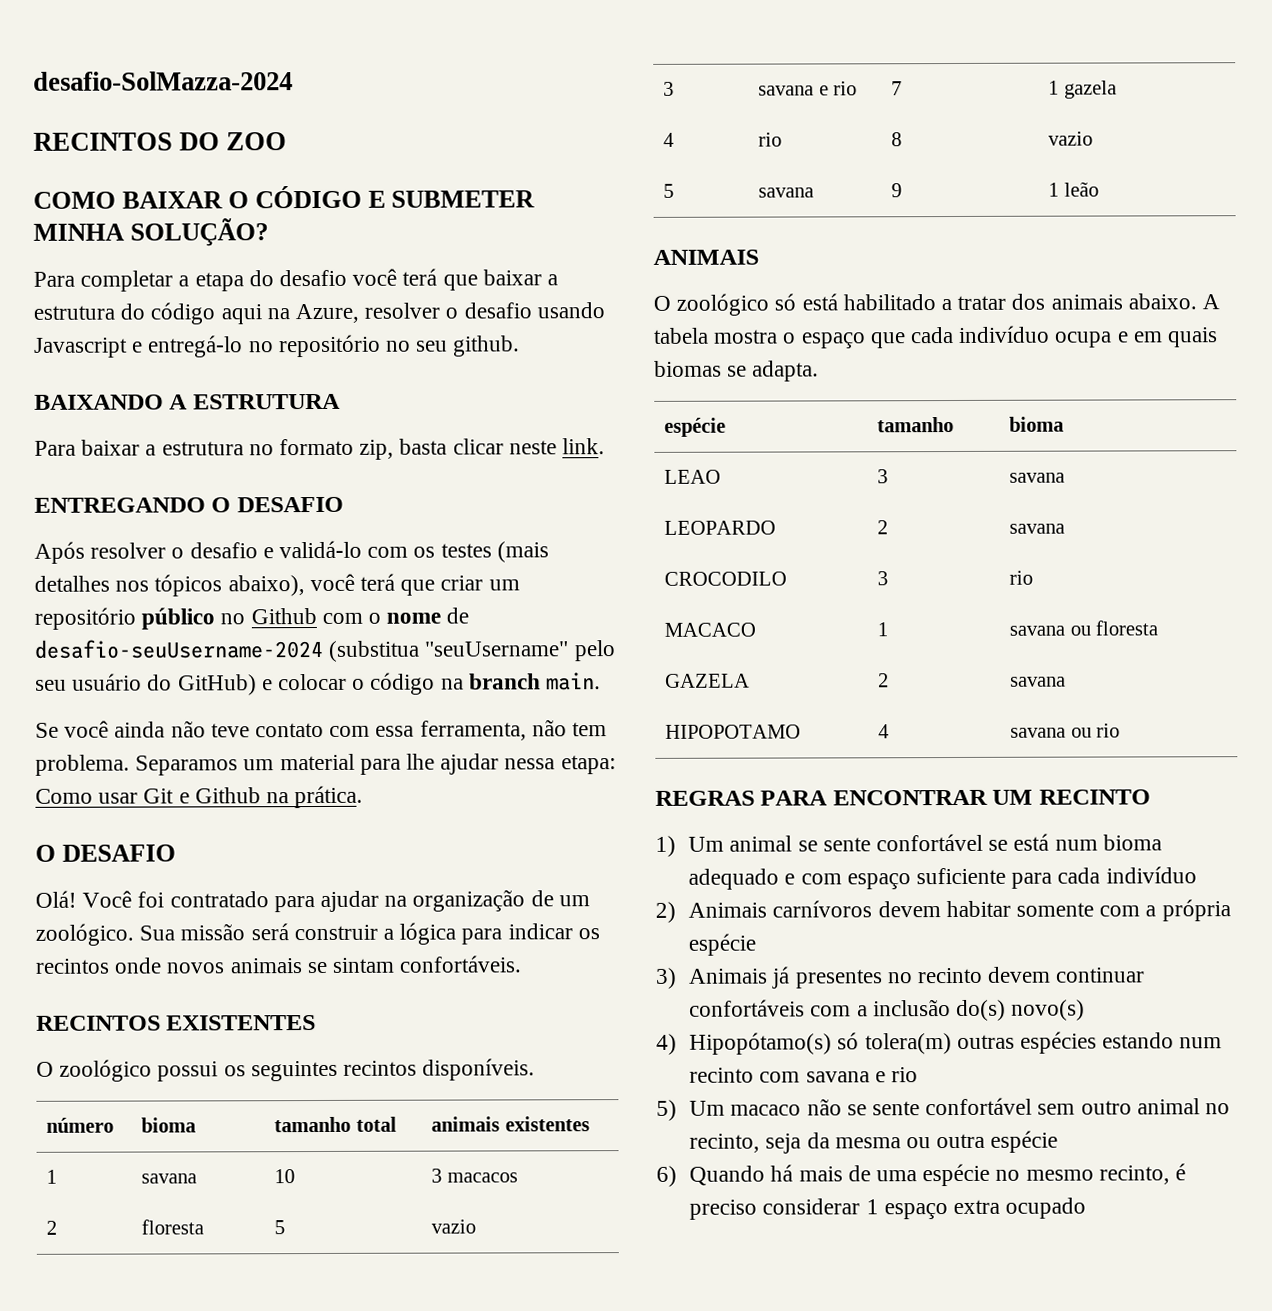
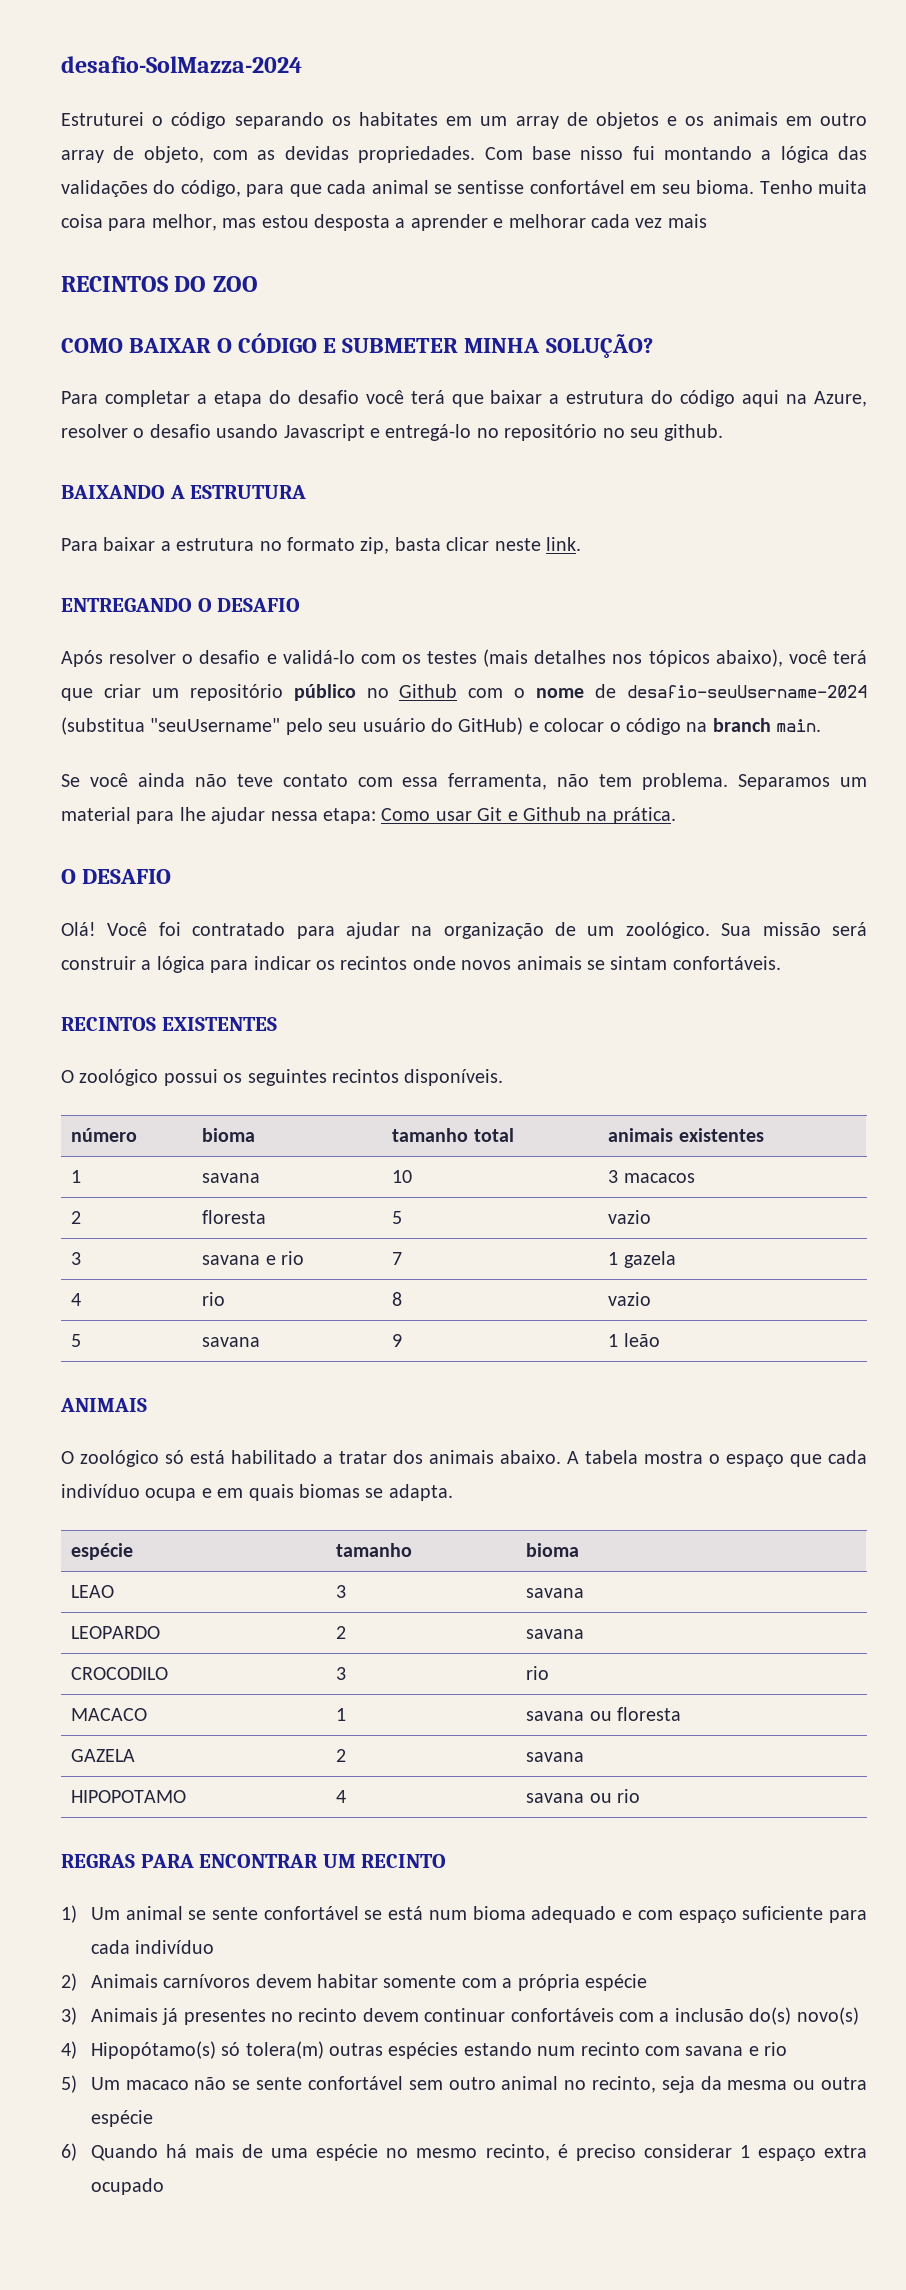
+ Estruturei o código separando os habitates em um array de objetos e os animais em outro array de objeto, com as devidas propriedades. Com base nisso fui montando a lógica das validações do código, para que cada animal se sentisse confortável em seu bioma. Tenho muita coisa para melhor, mas estou desposta a aprender e melhorar cada vez mais

